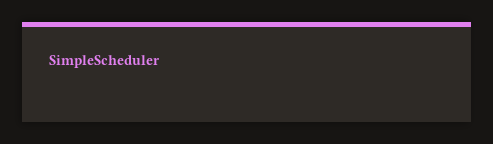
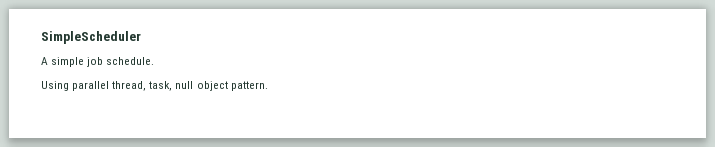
+ A simple job schedule.
+ Using parallel thread, task, null object pattern.

